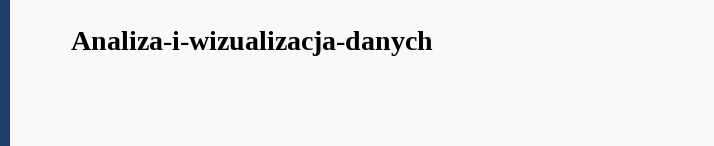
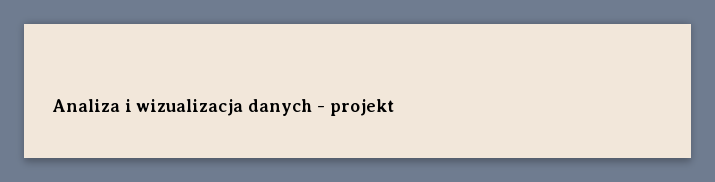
- Analiza-i-wizualizacja-danych
+ Analiza i wizualizacja danych - projekt

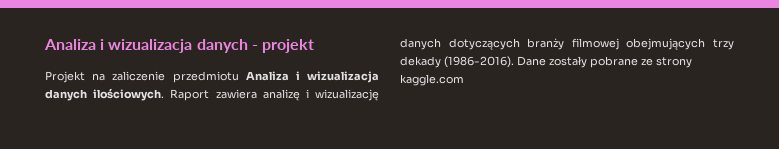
+ Projekt na zaliczenie przedmiotu Analiza i wizualizacja danych ilościowych. Raport zawiera analizę i wizualizację danych dotyczących branży filmowej obejmujących trzy dekady (1986-2016). Dane zostały pobrane ze strony kaggle.com

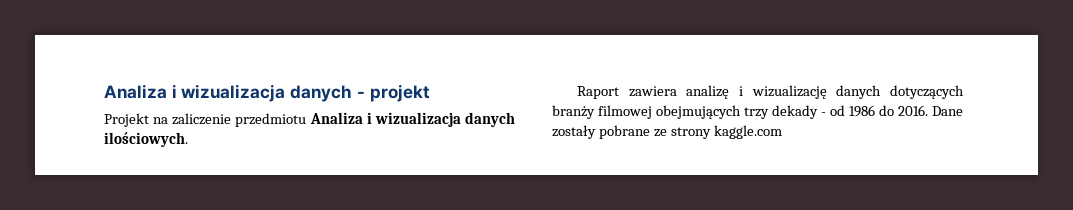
- Projekt na zaliczenie przedmiotu Analiza i wizualizacja danych ilościowych. Raport zawiera analizę i wizualizację danych dotyczących branży filmowej obejmujących trzy dekady (1986-2016).
+ Projekt na zaliczenie przedmiotu Analiza i wizualizacja danych ilościowych.
+ Raport zawiera analizę i wizualizację danych dotyczących branży filmowej obejmujących trzy dekady - od 1986 do 2016.

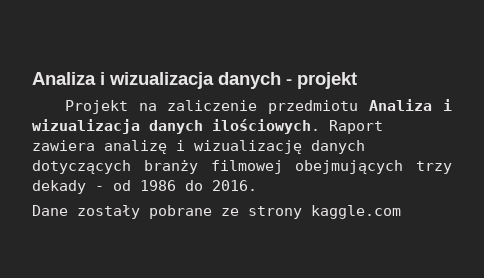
- Projekt na zaliczenie przedmiotu Analiza i wizualizacja danych ilościowych.
- Raport zawiera analizę i wizualizację danych dotyczących branży filmowej obejmujących trzy dekady - od 1986 do 2016. Dane zostały pobrane ze strony kaggle.com
+ Projekt na zaliczenie przedmiotu Analiza i wizualizacja danych ilościowych. Raport zawiera analizę i wizualizację danych dotyczących branży filmowej obejmujących trzy dekady - od 1986 do 2016.
+ Dane zostały pobrane ze strony kaggle.com

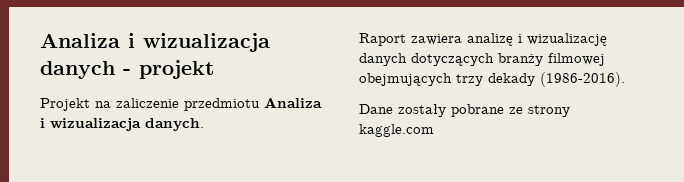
- Projekt na zaliczenie przedmiotu Analiza i wizualizacja danych ilościowych. Raport zawiera analizę i wizualizację danych dotyczących branży filmowej obejmujących trzy dekady - od 1986 do 2016.
+ Projekt na zaliczenie przedmiotu Analiza i wizualizacja danych.
+ Raport zawiera analizę i wizualizację danych dotyczących branży filmowej obejmujących trzy dekady (1986-2016).

